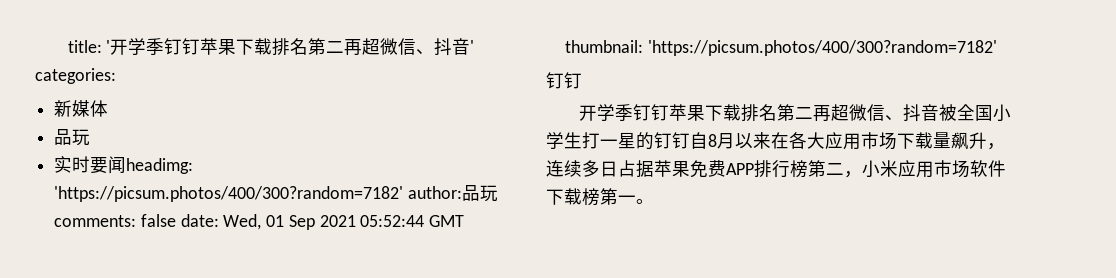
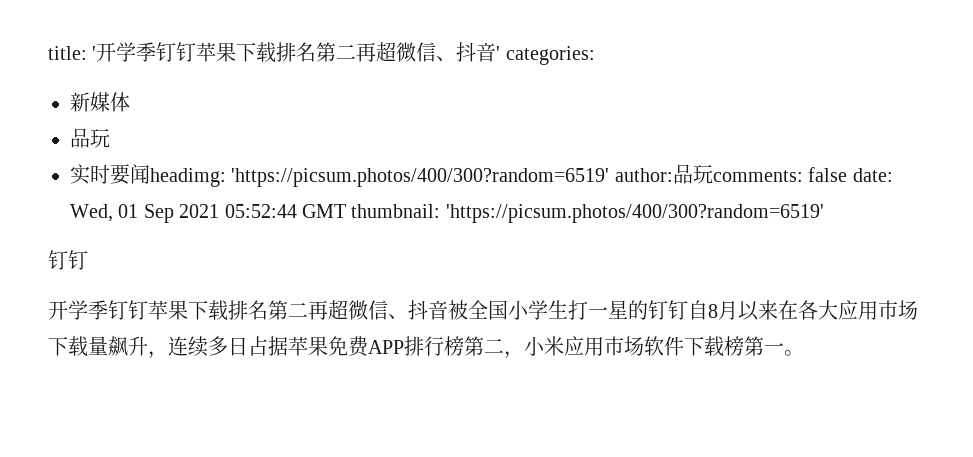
- 实时要闻headimg: 'https://picsum.photos/400/300?random=7182' author:品玩comments: false date: Wed, 01 Sep 2021 05:52:44 GMT thumbnail: 'https://picsum.photos/400/300?random=7182'
+ 实时要闻headimg: 'https://picsum.photos/400/300?random=6519' author:品玩comments: false date: Wed, 01 Sep 2021 05:52:44 GMT thumbnail: 'https://picsum.photos/400/300?random=6519'

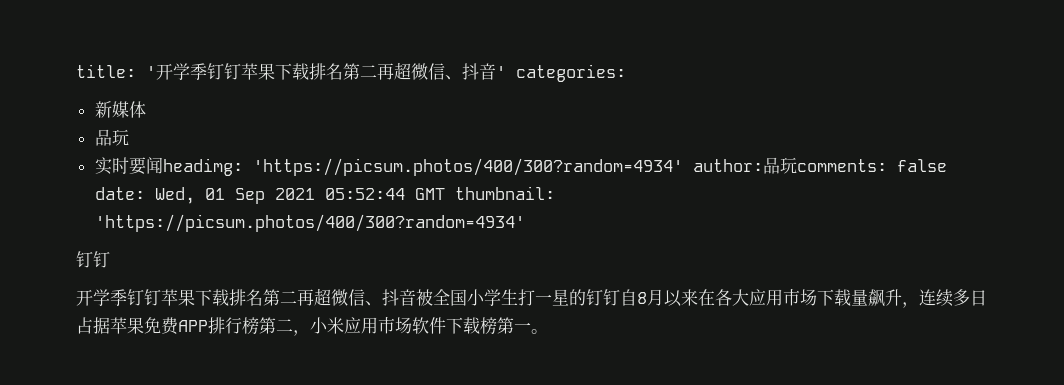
- 实时要闻headimg: 'https://picsum.photos/400/300?random=6519' author:品玩comments: false date: Wed, 01 Sep 2021 05:52:44 GMT thumbnail: 'https://picsum.photos/400/300?random=6519'
+ 实时要闻headimg: 'https://picsum.photos/400/300?random=4934' author:品玩comments: false date: Wed, 01 Sep 2021 05:52:44 GMT thumbnail: 'https://picsum.photos/400/300?random=4934'

